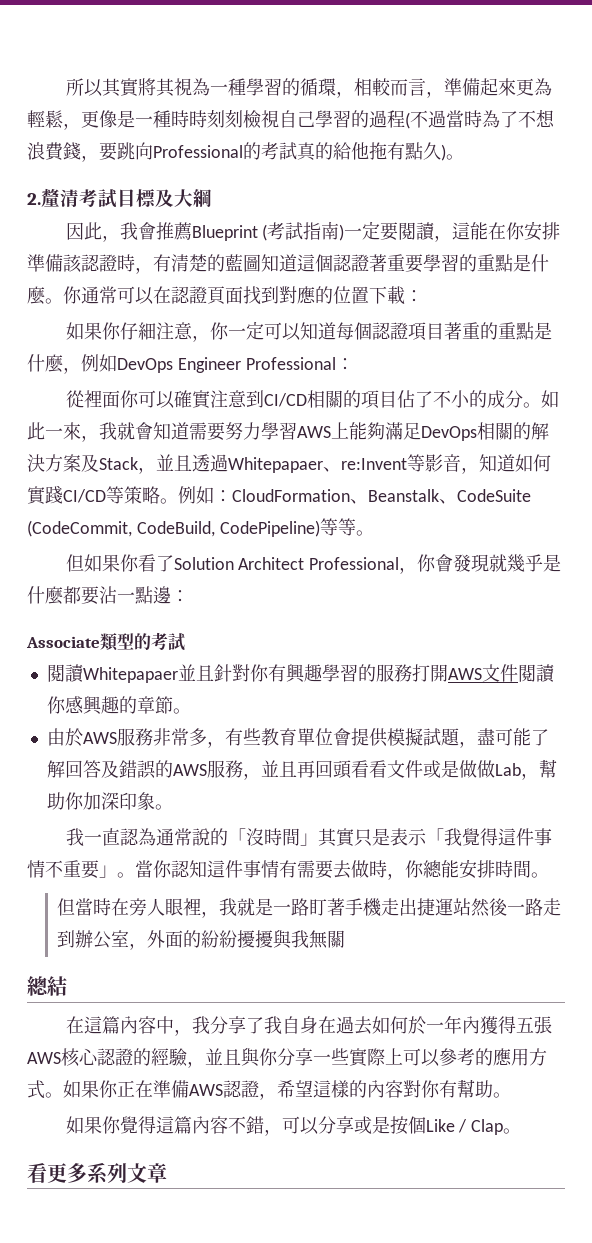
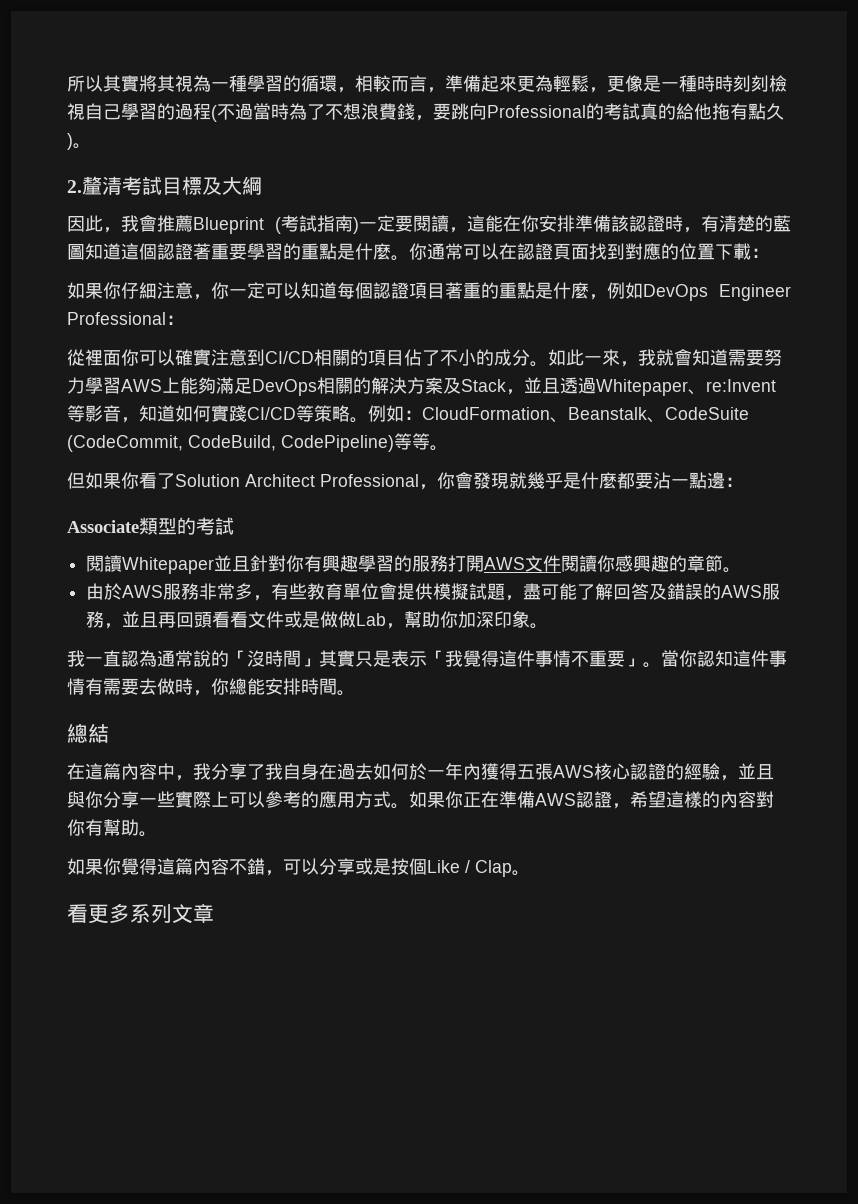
- 如此一來，我就會知道需要努力學習AWS上能夠滿足DevOps相關的解決方案及Stack，並且透過Whitepapaer、re:Invent等影音，知道如何實踐CI/CD等策略。
+ 如此一來，我就會知道需要努力學習AWS上能夠滿足DevOps相關的解決方案及Stack，並且透過Whitepaper、re:Invent等影音，知道如何實踐CI/CD等策略。
- 閱讀Whitepapaer並且針對你有興趣學習的服務打開AWS文件閱讀你感興趣的章節。
+ 閱讀Whitepaper並且針對你有興趣學習的服務打開AWS文件閱讀你感興趣的章節。
- 但當時在旁人眼裡，我就是一路盯著手機走出捷運站然後一路走到辦公室，外面的紛紛擾擾與我無關

